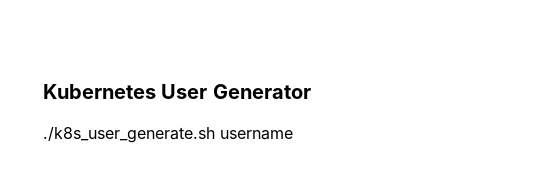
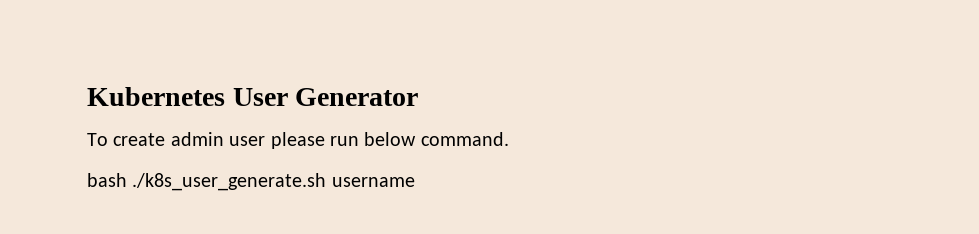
- ./k8s_user_generate.sh username
+ To create admin user please run below command.
+ bash ./k8s_user_generate.sh username

